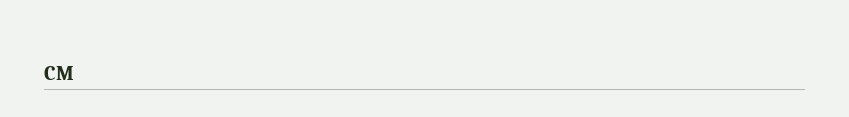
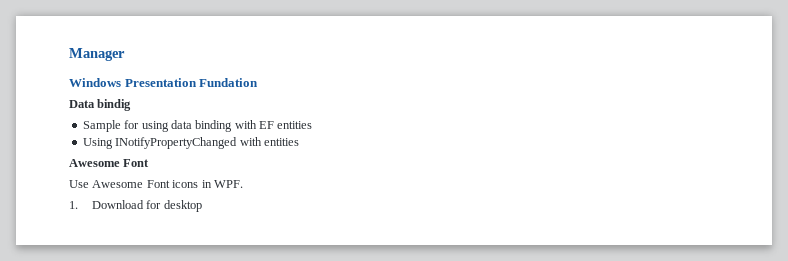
- CM
+ Manager
+ Windows Presentation Fundation
+ Data bindig
+ Sample for using data binding with EF entities
+ Using INotifyPropertyChanged with entities
+ Awesome Font
+ Use Awesome Font icons in WPF.
+ 1. Download for desktop

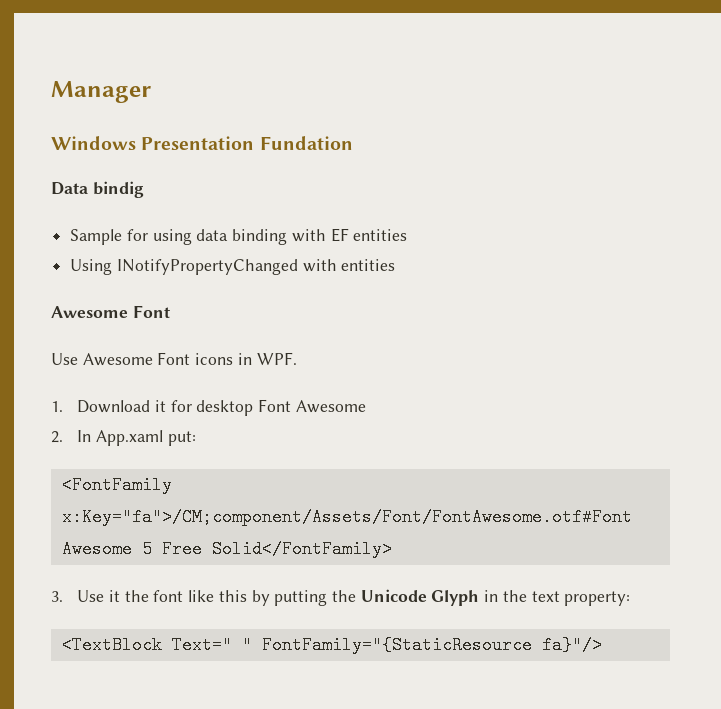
- 1. Download for desktop
+ 1. Download it for desktop Font Awesome
+ 2. In App.xaml put:
+ <FontFamily x:Key="fa">/CM;component/Assets/Font/FontAwesome.otf#Font Awesome 5 Free Solid</FontFamily>
+ 3. Use it the font like this by putting the Unicode Glyph in the text property:
+ <TextBlock Text=" " FontFamily="{StaticResource fa}"/>

